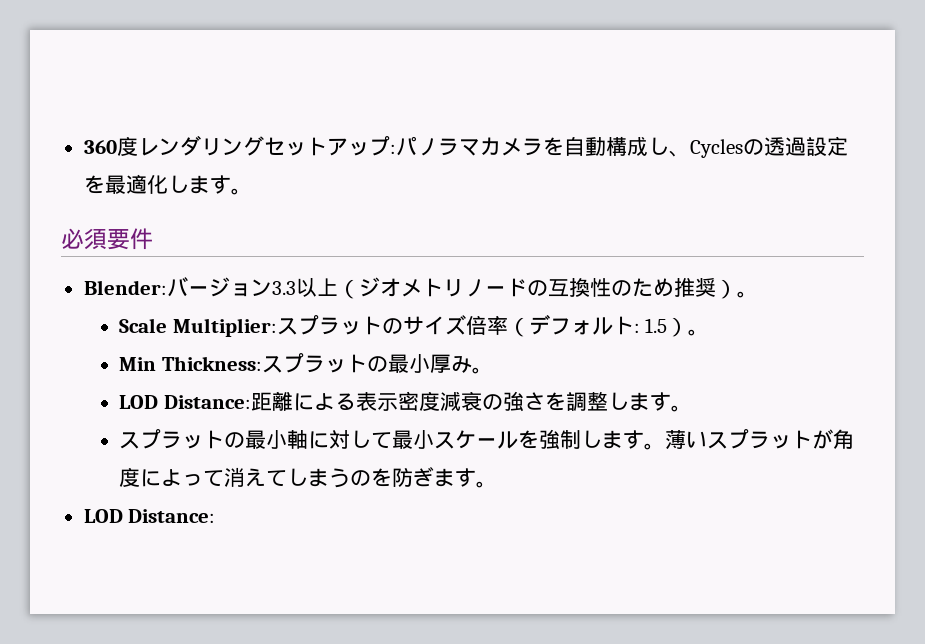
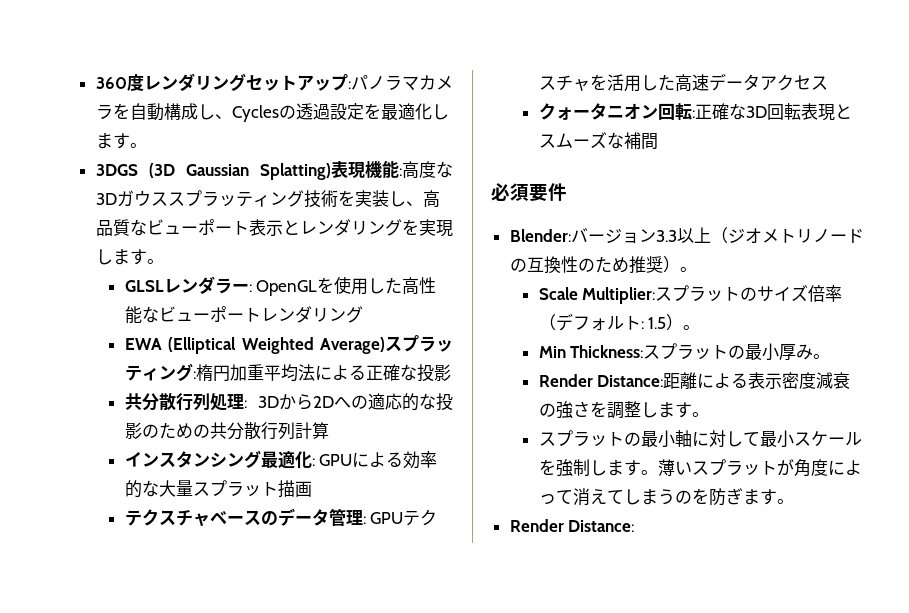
+ 3DGS (3D Gaussian Splatting)表現機能:高度な3Dガウススプラッティング技術を実装し、高品質なビューポート表示とレンダリングを実現します。
+ GLSLレンダラー: OpenGLを使用した高性能なビューポートレンダリング
+ EWA (Elliptical Weighted Average)スプラッティング:楕円加重平均法による正確な投影
+ 共分散行列処理: 3Dから2Dへの適応的な投影のための共分散行列計算
+ インスタンシング最適化: GPUによる効率的な大量スプラット描画
+ テクスチャベースのデータ管理: GPUテクスチャを活用した高速データアクセス
+ クォータニオン回転:正確な3D回転表現とスムーズな補間
- LOD Distance:距離による表示密度減衰の強さを調整します。
+ Render Distance:距離による表示密度減衰の強さを調整します。
  薄いスプラットが角度によって消えてしまうのを防ぎます。
- LOD Distance:
+ Render Distance:

